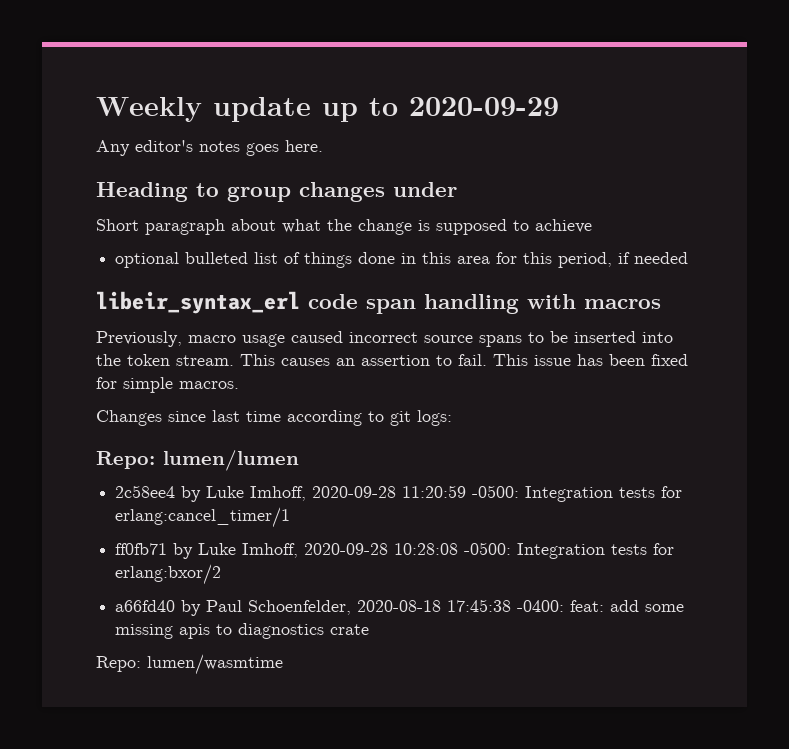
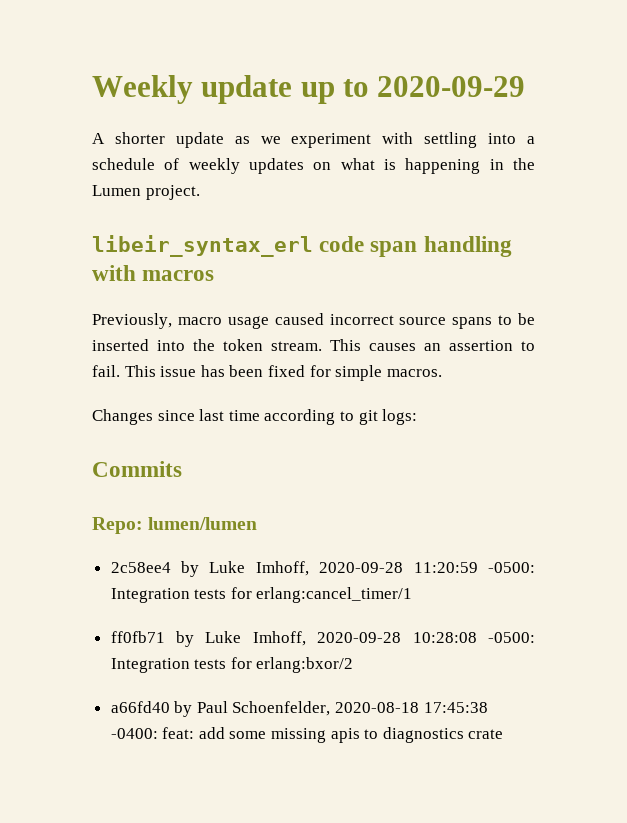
- Any editor's notes goes here.
- Heading to group changes under
- Short paragraph about what the change is supposed to achieve
- optional bulleted list of things done in this area for this period, if needed
+ A shorter update as we experiment with settling into a schedule of weekly updates on what is happening in the Lumen project.
+ Commits
- Repo: lumen/wasmtime

